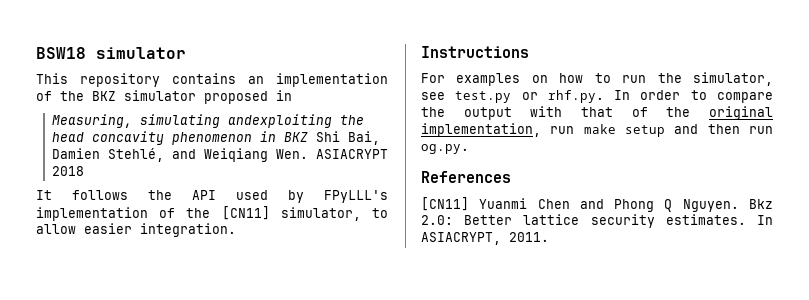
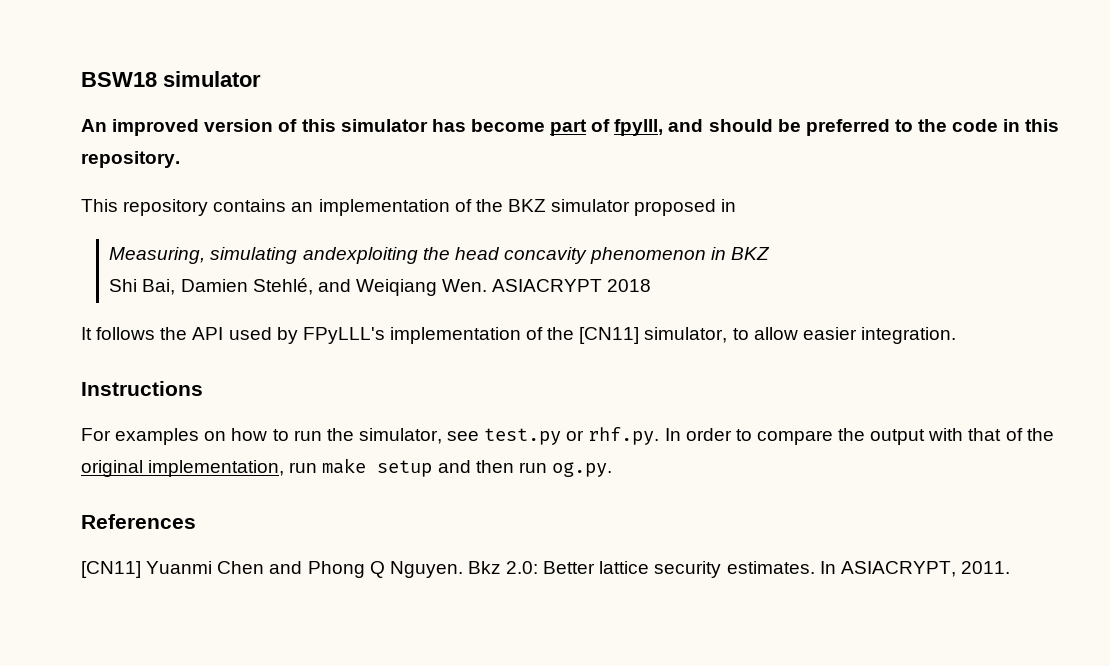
+ An improved version of this simulator has become part of fpylll, and should be preferred to the code in this repository.
- Measuring, simulating andexploiting the head concavity phenomenon in BKZ Shi Bai, Damien Stehlé, and Weiqiang Wen. ASIACRYPT 2018
+ Measuring, simulating andexploiting the head concavity phenomenon in BKZ
+ Shi Bai, Damien Stehlé, and Weiqiang Wen. ASIACRYPT 2018

